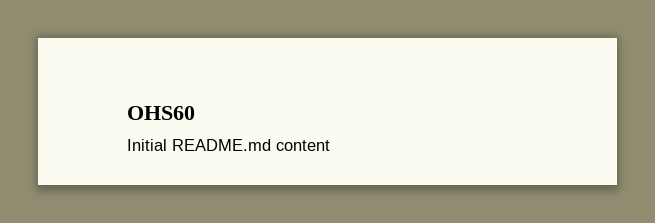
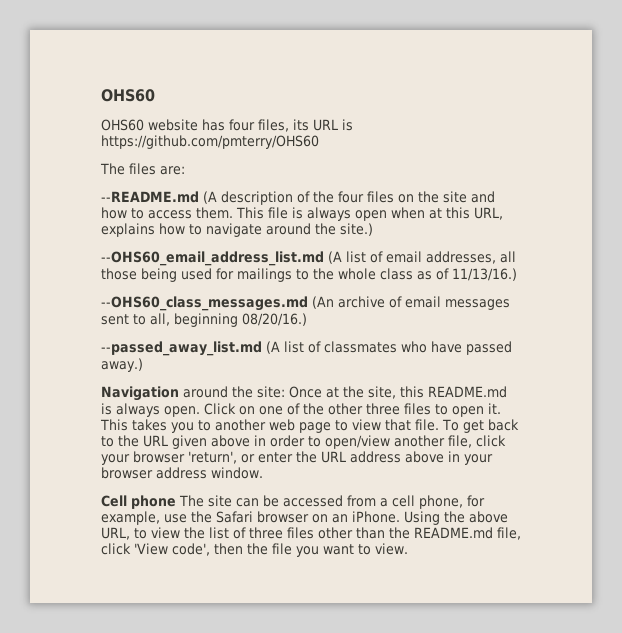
- Initial README.md content
+ OHS60 website has four files, its URL is https://github.com/pmterry/OHS60
+ The files are:
+ --README.md (A description of the four files on the site and how to access them. This file is always open when at this URL, explains how to navigate around the site.)
+ --OHS60_email_address_list.md (A list of email addresses, all those being used for mailings to the whole class as of 11/13/16.)
+ --OHS60_class_messages.md (An archive of email messages sent to all, beginning 08/20/16.)
+ --passed_away_list.md (A list of classmates who have passed away.)
+ Navigation around the site: Once at the site, this README.md is always open. Click on one of the other three files to open it. This takes you to another web page to view that file. To get back to the URL given above in order to open/view another file, click your browser 'return', or enter the URL address above in your browser address window.
+ Cell phone The site can be accessed from a cell phone, for example, use the Safari browser on an iPhone. Using the above URL, to view the list of three files other than the README.md file, click 'View code', then the file you want to view.

